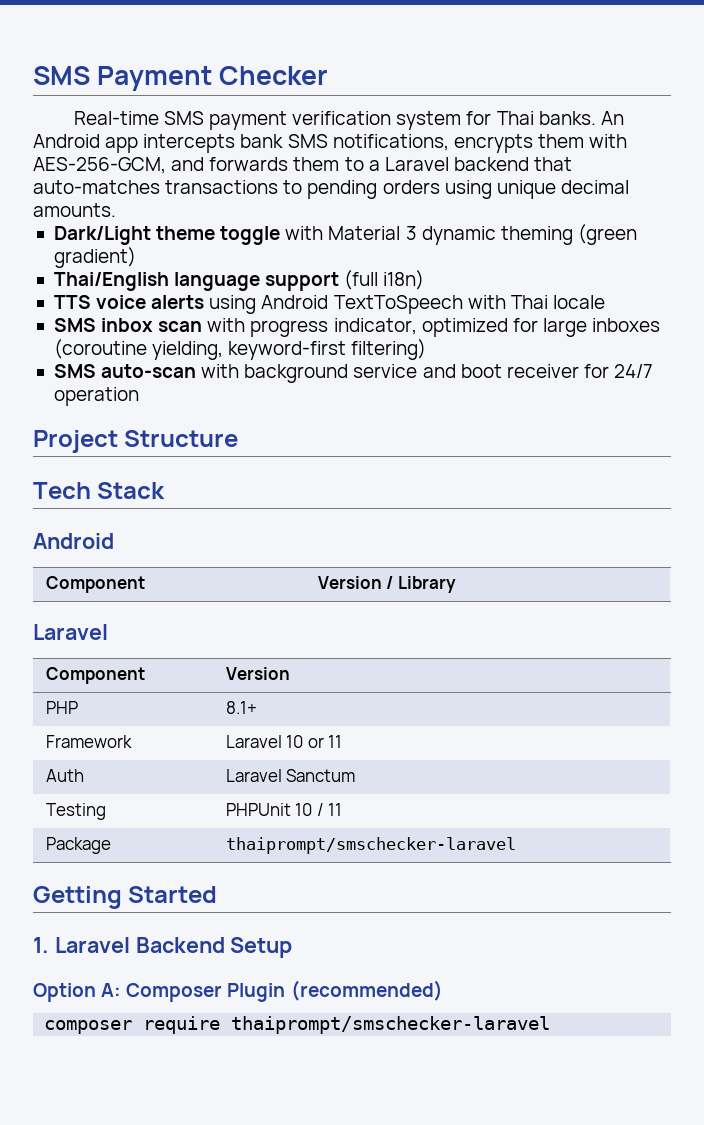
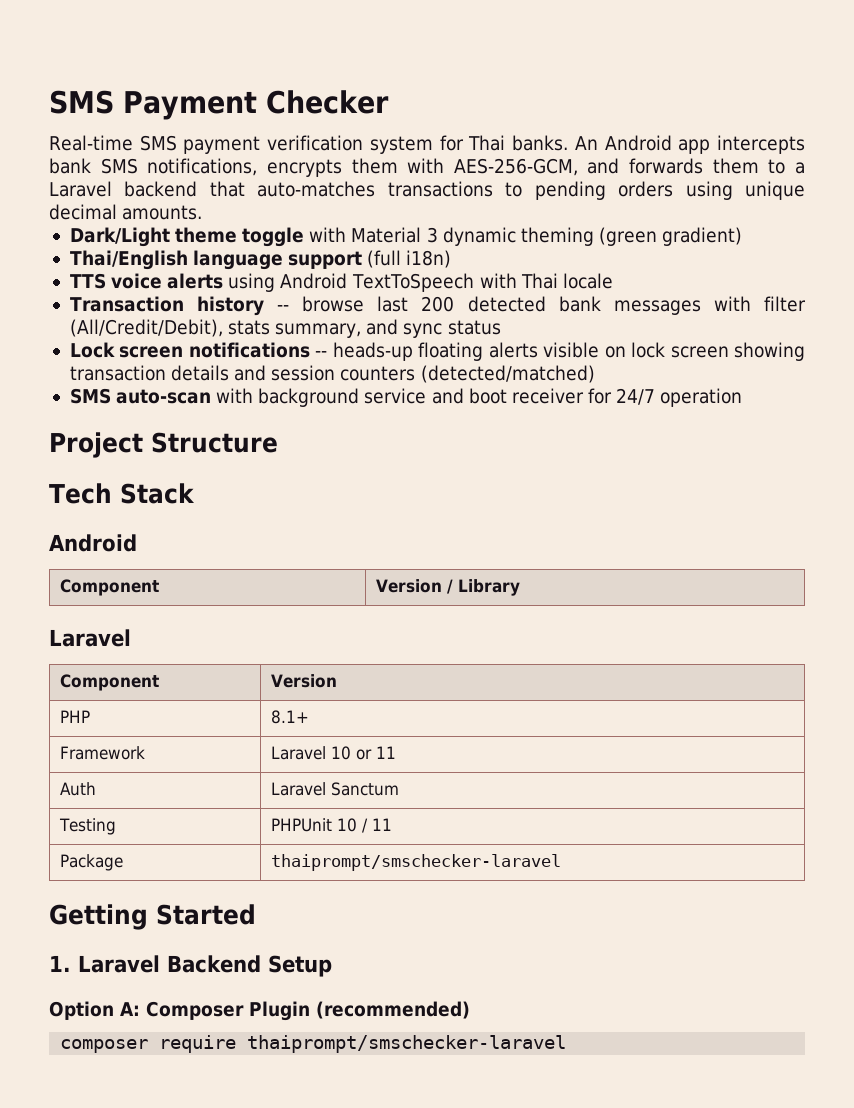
- SMS inbox scan with progress indicator, optimized for large inboxes (coroutine yielding, keyword-first filtering)
+ Transaction history -- browse last 200 detected bank messages with filter (All/Credit/Debit), stats summary, and sync status
+ Lock screen notifications -- heads-up floating alerts visible on lock screen showing transaction details and session counters (detected/matched)

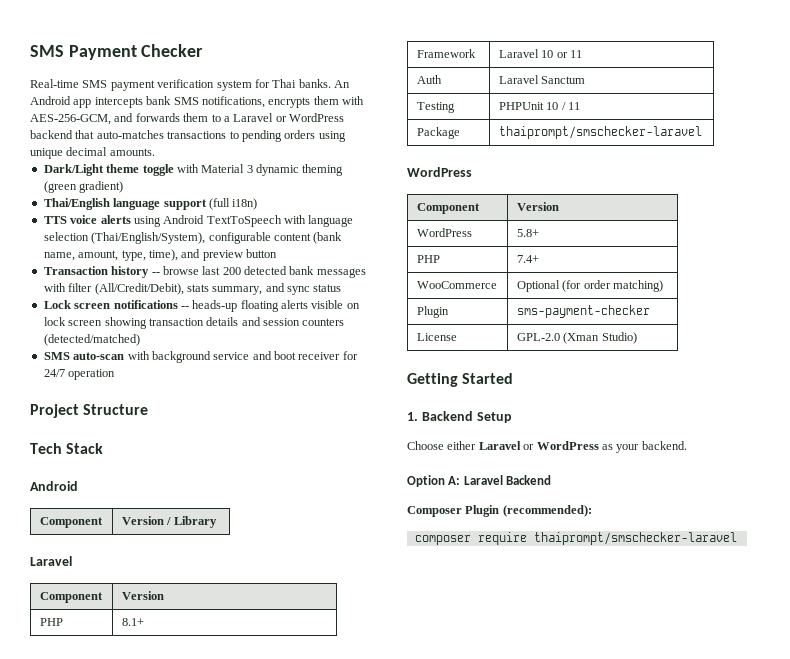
- An Android app intercepts bank SMS notifications, encrypts them with AES-256-GCM, and forwards them to a Laravel backend that auto-matches transactions to pending orders using unique decimal amounts.
+ An Android app intercepts bank SMS notifications, encrypts them with AES-256-GCM, and forwards them to a Laravel or WordPress backend that auto-matches transactions to pending orders using unique decimal amounts.
- TTS voice alerts using Android TextToSpeech with Thai locale
+ TTS voice alerts using Android TextToSpeech with language selection (Thai/English/System), configurable content (bank name, amount, type, time), and preview button
  Package | thaiprompt/smschecker-laravel
+ WordPress
+ Component | Version
+ WordPress | 5.8+
+ PHP | 7.4+
+ WooCommerce | Optional (for order matching)
+ Plugin | sms-payment-checker
+ License | GPL-2.0 (Xman Studio)
- 1. Laravel Backend Setup
+ 1. Backend Setup
+ Choose either Laravel or WordPress as your backend.
- Option A: Composer Plugin (recommended)
+ Option A: Laravel Backend
+ Composer Plugin (recommended):

